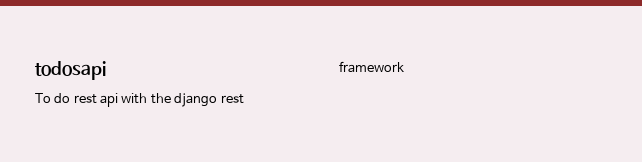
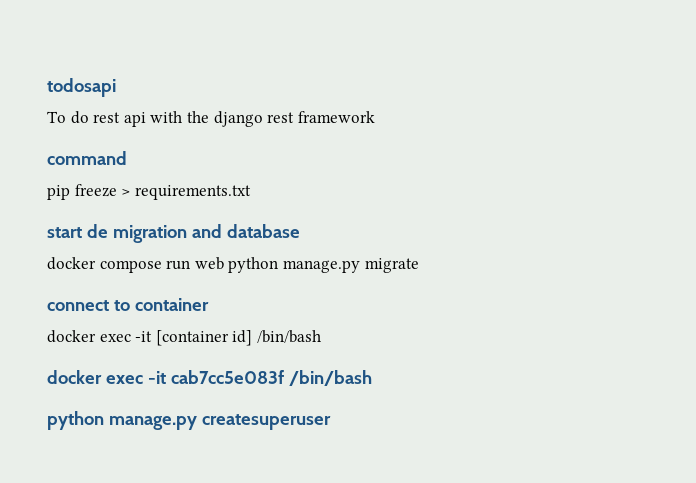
+ command
+ pip freeze > requirements.txt
+ start de migration and database
+ docker compose run web python manage.py migrate
+ connect to container
+ docker exec -it [container id] /bin/bash
+ docker exec -it cab7cc5e083f /bin/bash
+ python manage.py createsuperuser

